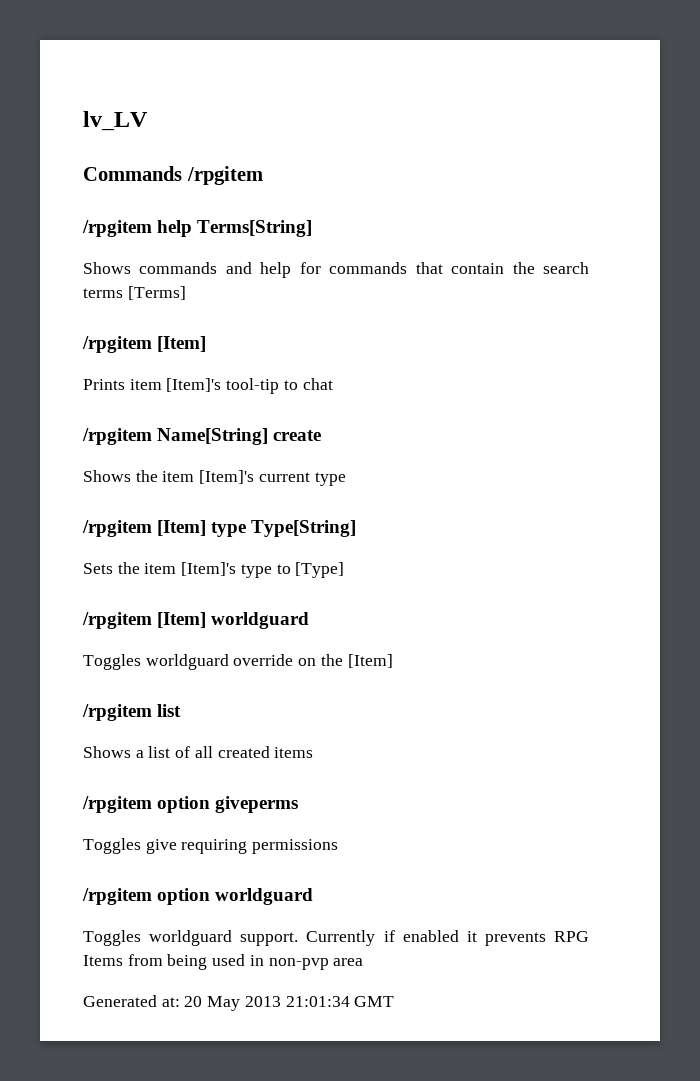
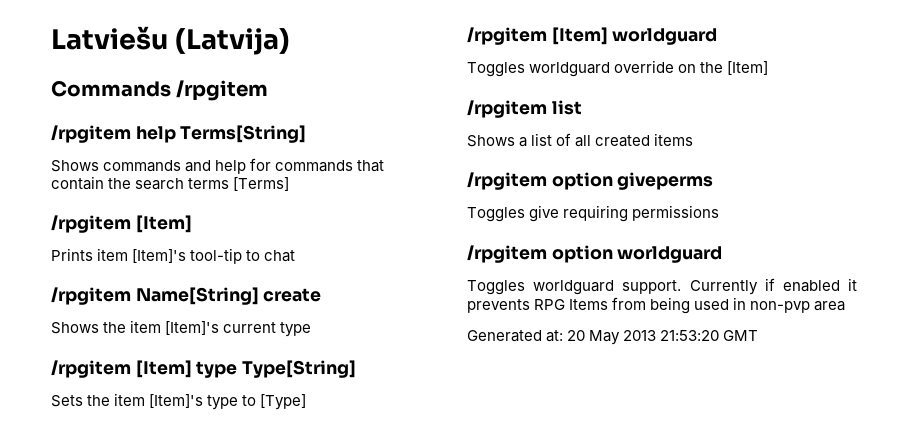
- lv_LV
+ Latviešu (Latvija)
- Generated at: 20 May 2013 21:01:34 GMT
+ Generated at: 20 May 2013 21:53:20 GMT

